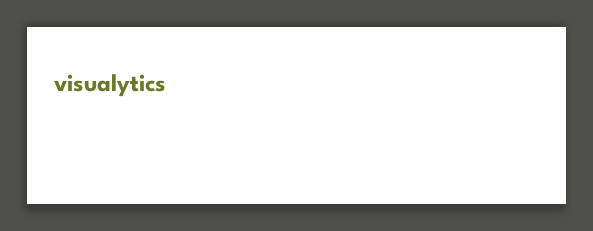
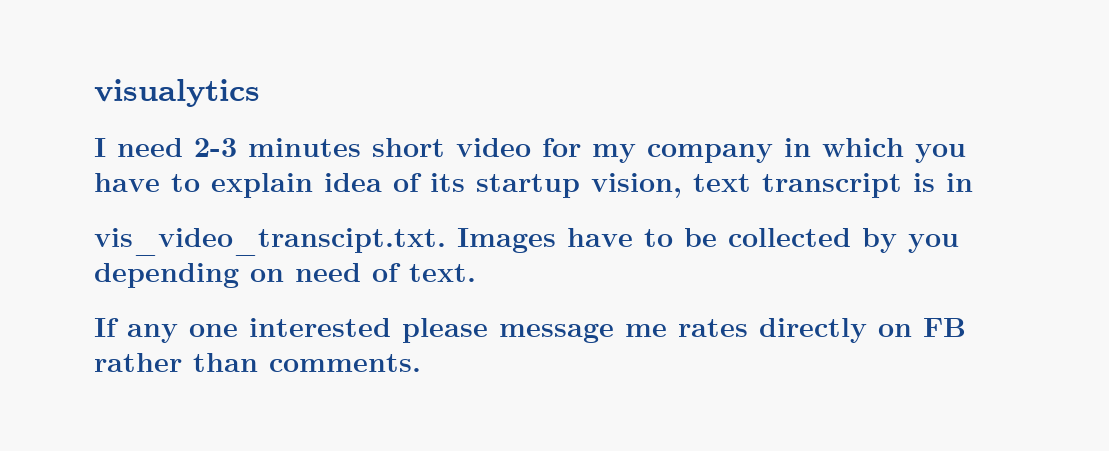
+ I need 2-3 minutes short video for my company in which you have to explain idea of its startup vision, text transcript is in
+ vis_video_transcipt.txt. Images have to be collected by you depending on need of text.
+ If any one interested please message me rates directly on FB rather than comments.

